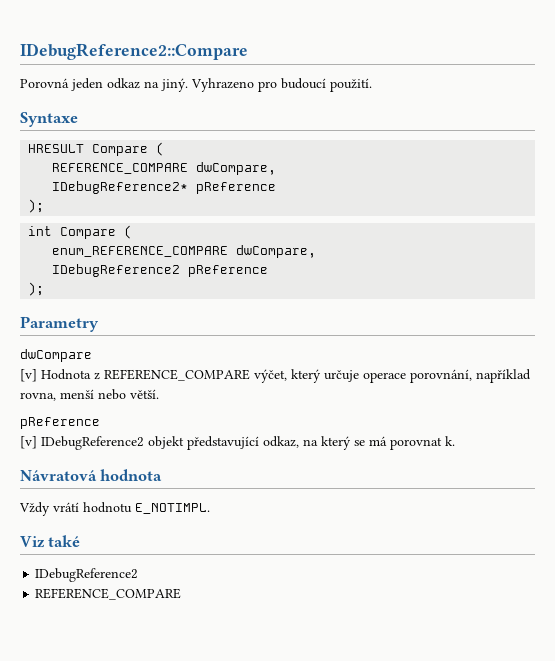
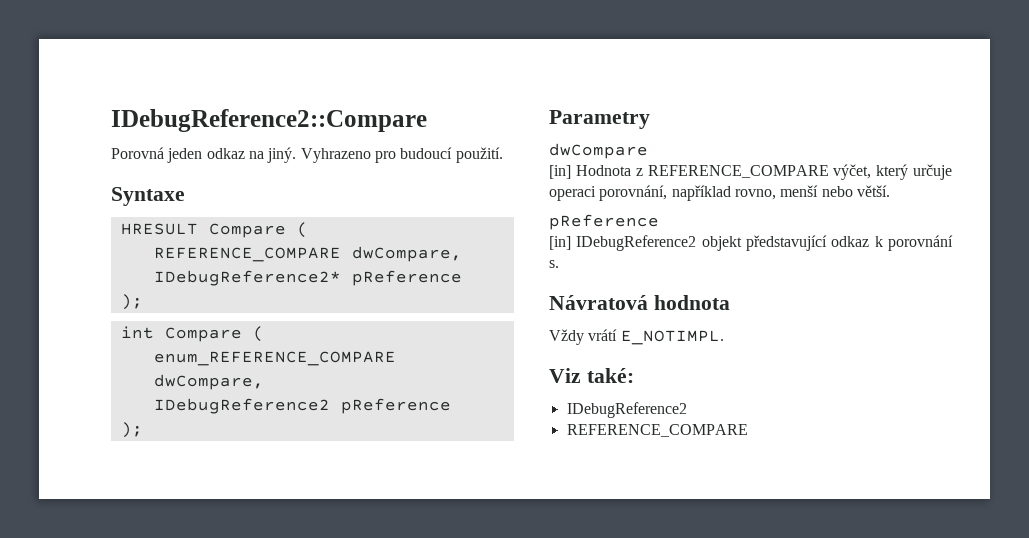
- [v] Hodnota z REFERENCE_COMPARE výčet, který určuje operace porovnání, například rovna, menší nebo větší.
+ [in] Hodnota z REFERENCE_COMPARE výčet, který určuje operaci porovnání, například rovno, menší nebo větší.
- [v] IDebugReference2 objekt představující odkaz, na který se má porovnat k.
+ [in] IDebugReference2 objekt představující odkaz k porovnání s.
- Vždy vrátí hodnotu E_NOTIMPL.
+ Vždy vrátí E_NOTIMPL.
- Viz také
+ Viz také:

